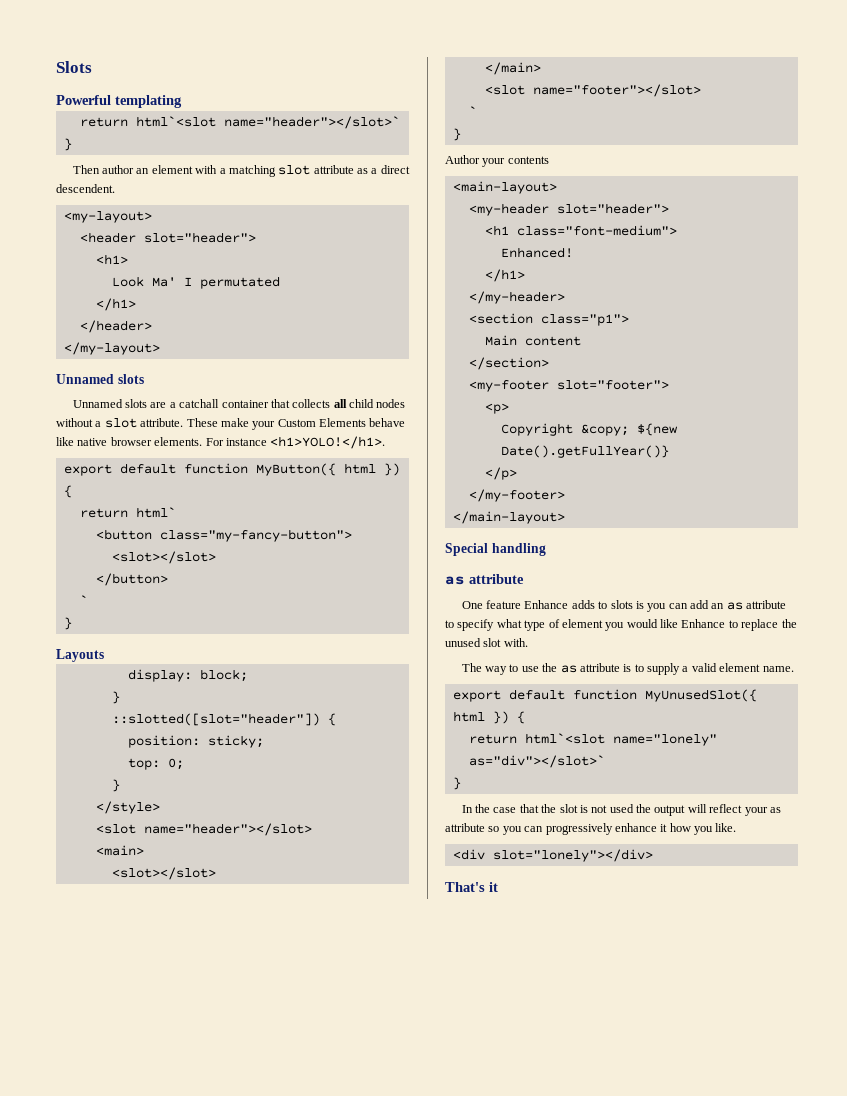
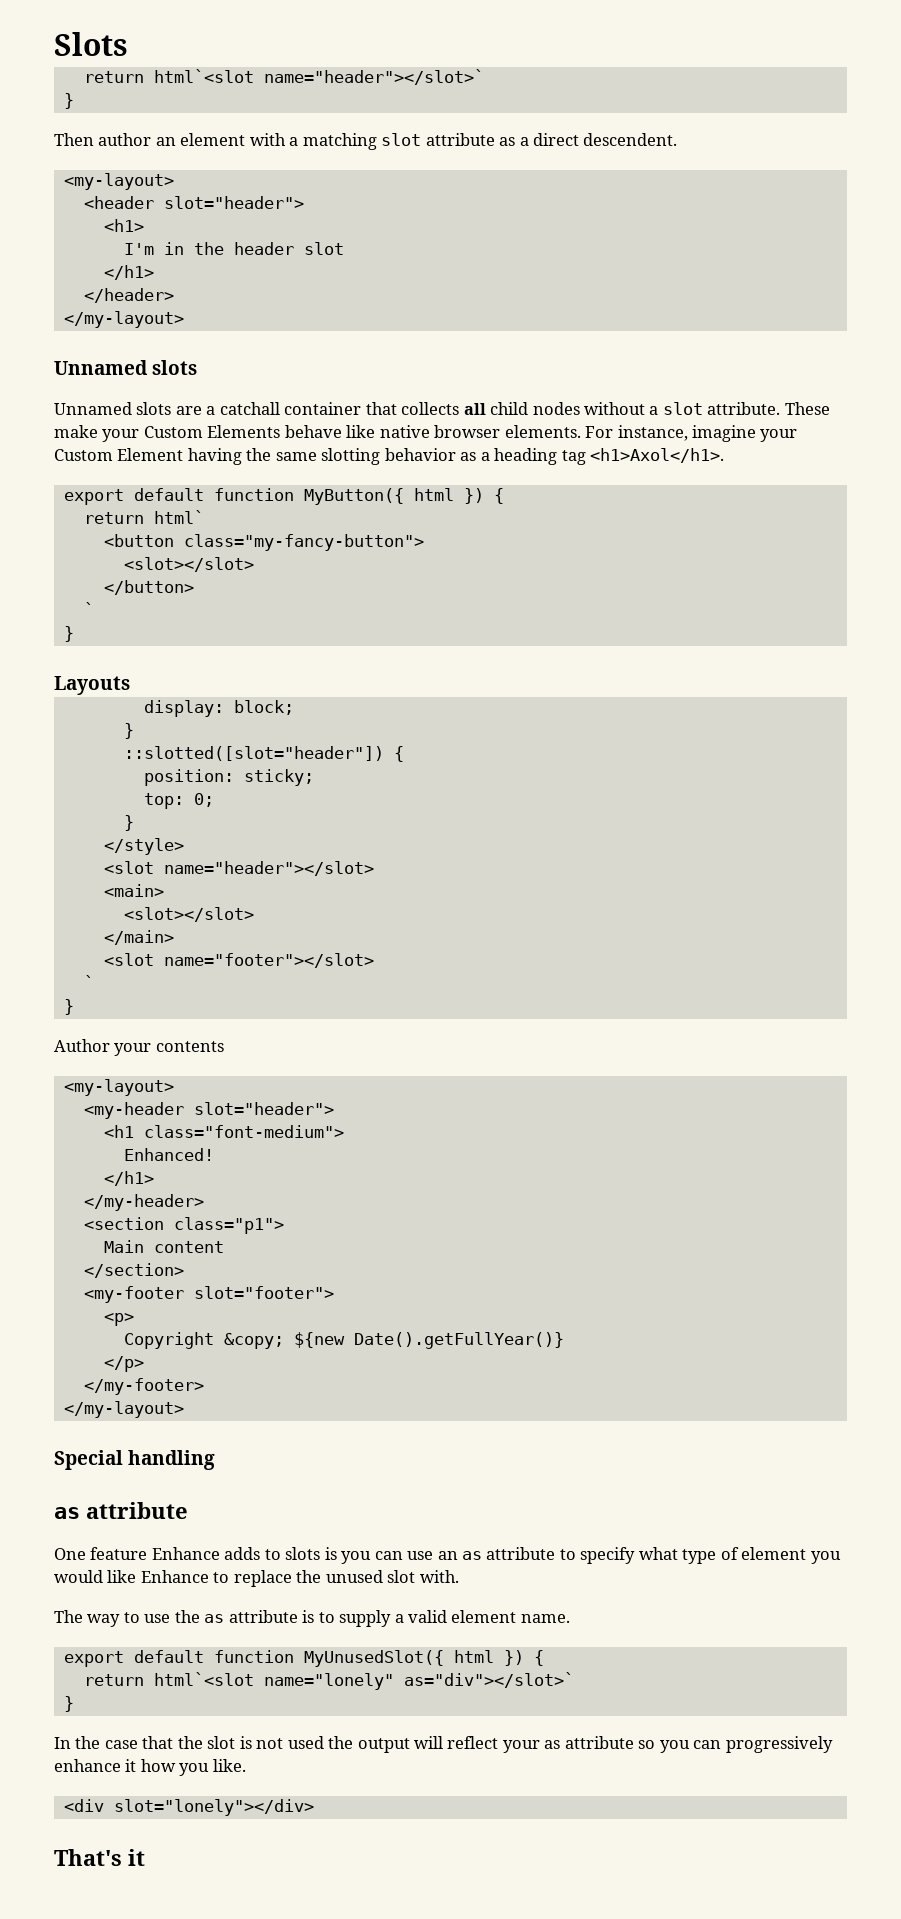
- Powerful templating
- Look Ma' I permutated
+ I'm in the header slot
- For instance <h1>YOLO!</h1>.
+ For instance, imagine your Custom Element having the same slotting behavior as a heading tag <h1>Axol</h1>.
  Author your contents
- <main-layout>
+ <my-layout>
  </my-footer>
- </main-layout>
+ </my-layout>
- One feature Enhance adds to slots is you can add an as attribute to specify what type of element you would like Enhance to replace the unused slot with.
+ One feature Enhance adds to slots is you can use an as attribute to specify what type of element you would like Enhance to replace the unused slot with.

